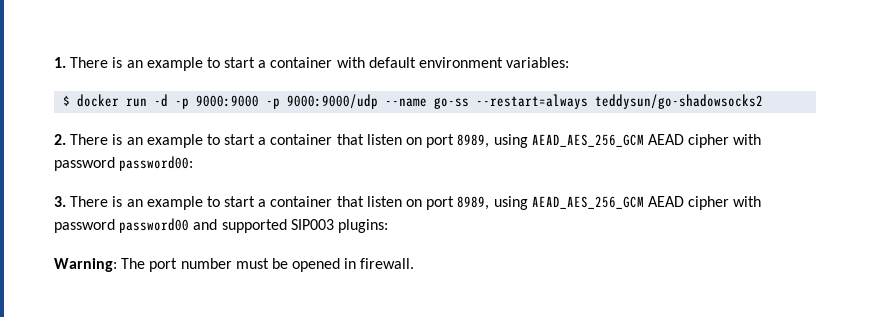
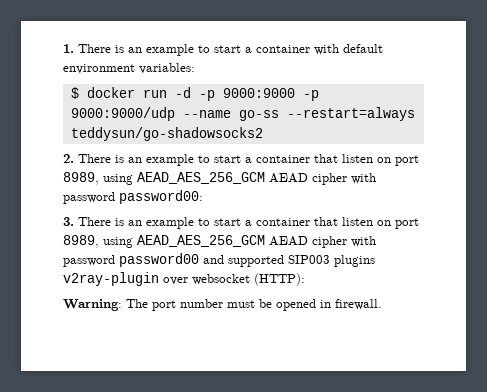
- 3. There is an example to start a container that listen on port 8989, using AEAD_AES_256_GCM AEAD cipher with password password00 and supported SIP003 plugins:
+ 3. There is an example to start a container that listen on port 8989, using AEAD_AES_256_GCM AEAD cipher with password password00 and supported SIP003 plugins v2ray-plugin over websocket (HTTP):

